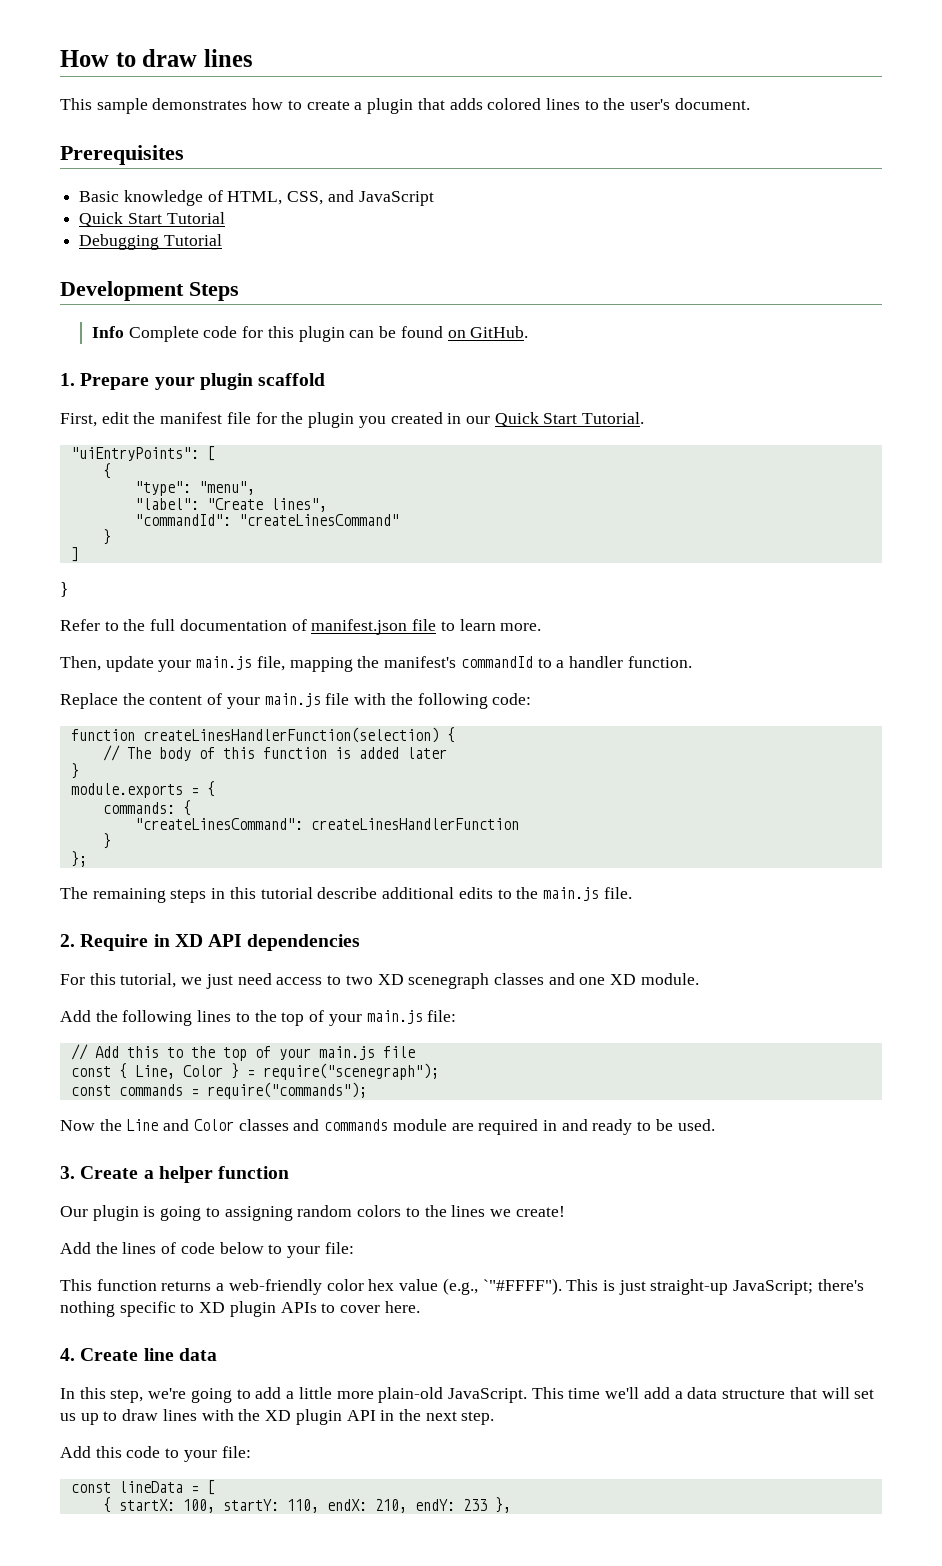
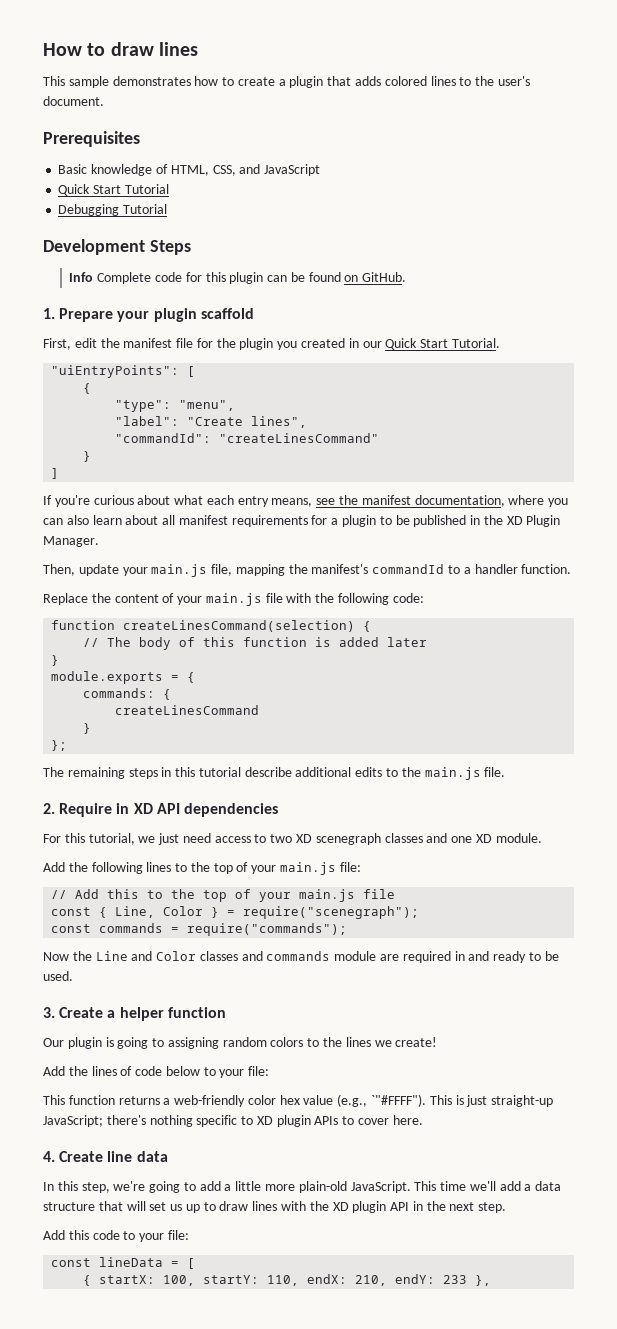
  ]
- }
- Refer to the full documentation of manifest.json file to learn more.
+ If you're curious about what each entry means, see the manifest documentation, where you can also learn about all manifest requirements for a plugin to be published in the XD Plugin Manager.
- function createLinesHandlerFunction(selection) {
+ function createLinesCommand(selection) {
- "createLinesCommand": createLinesHandlerFunction
+ createLinesCommand

